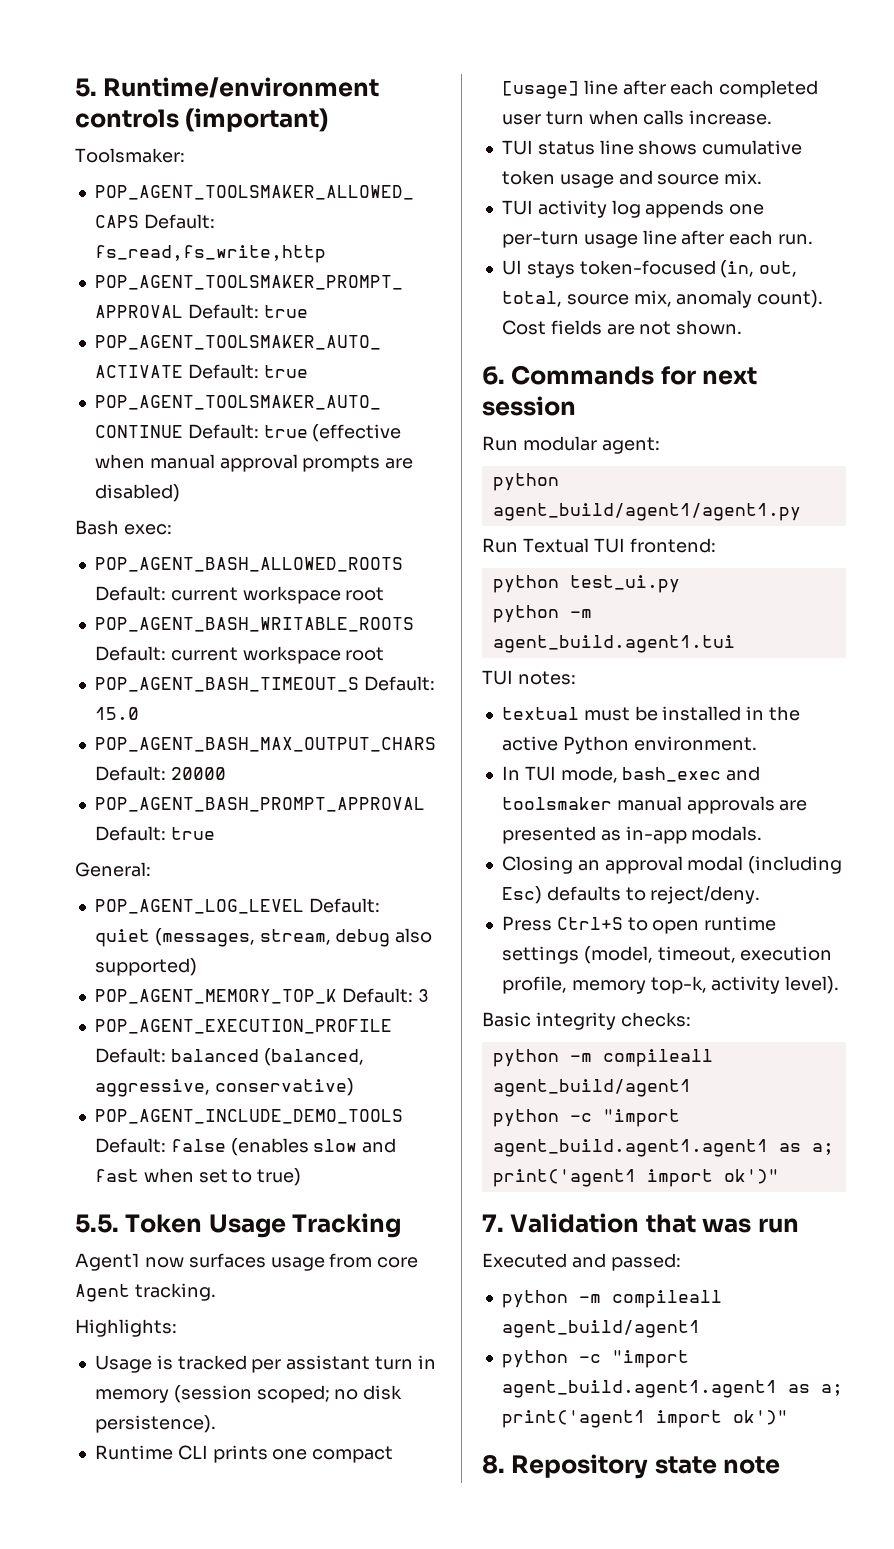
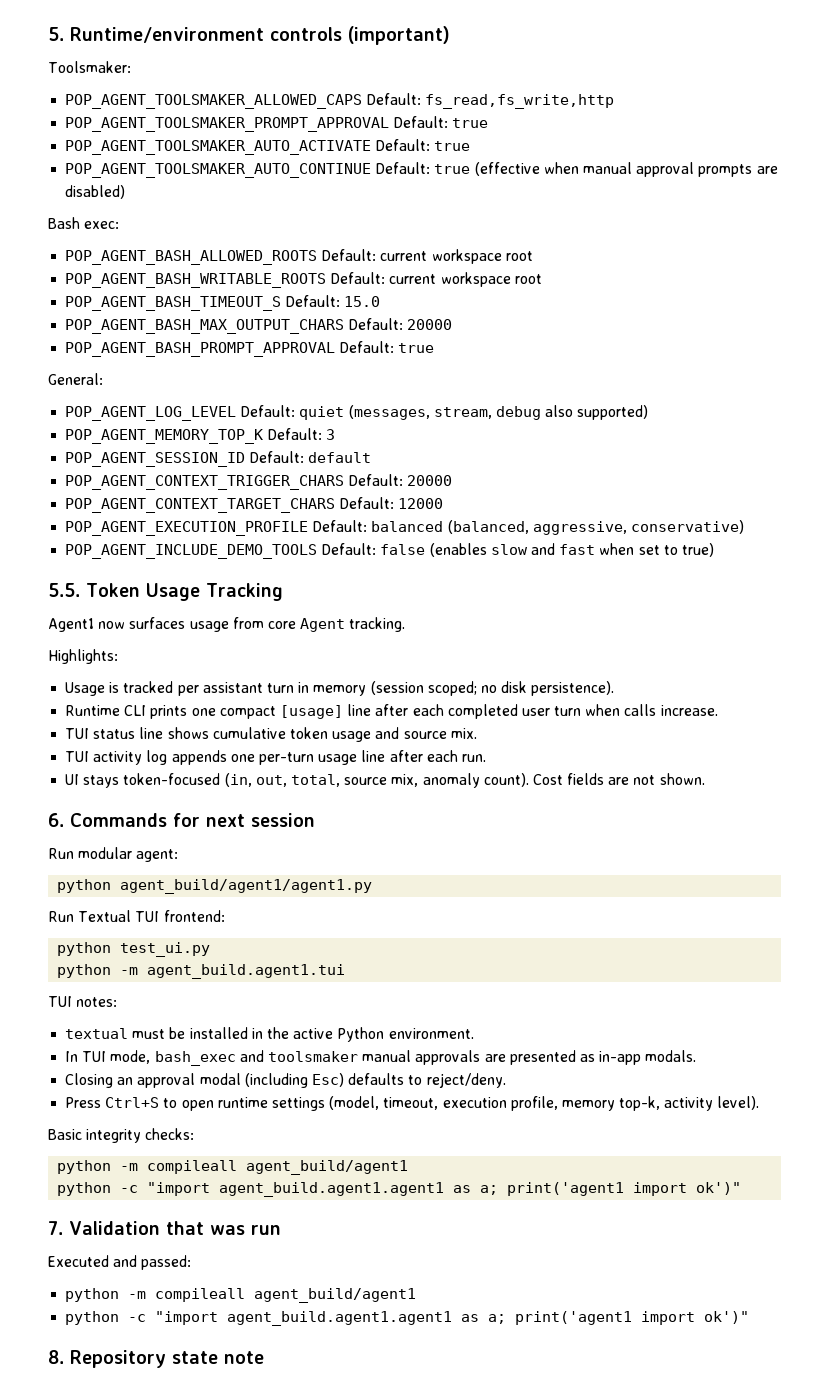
+ POP_AGENT_SESSION_ID Default: default
+ POP_AGENT_CONTEXT_TRIGGER_CHARS Default: 20000
+ POP_AGENT_CONTEXT_TARGET_CHARS Default: 12000

